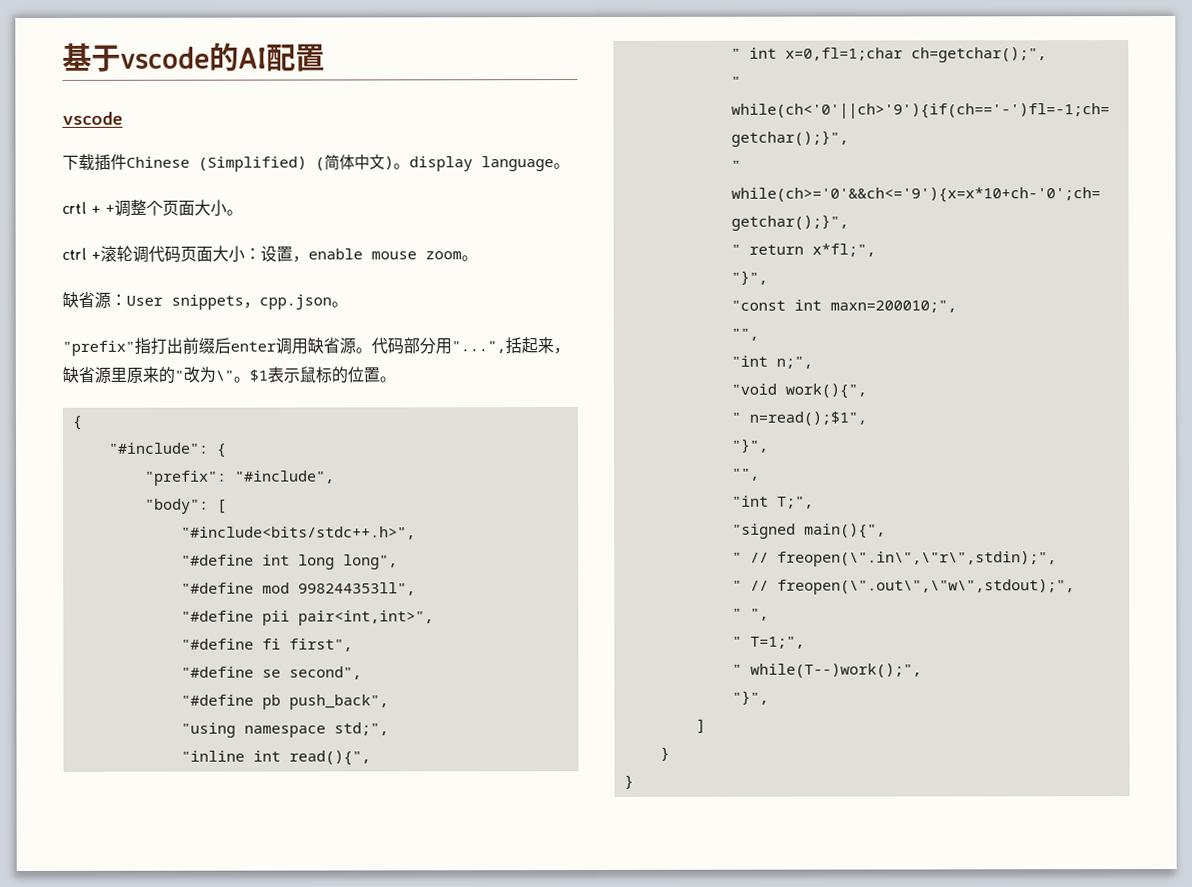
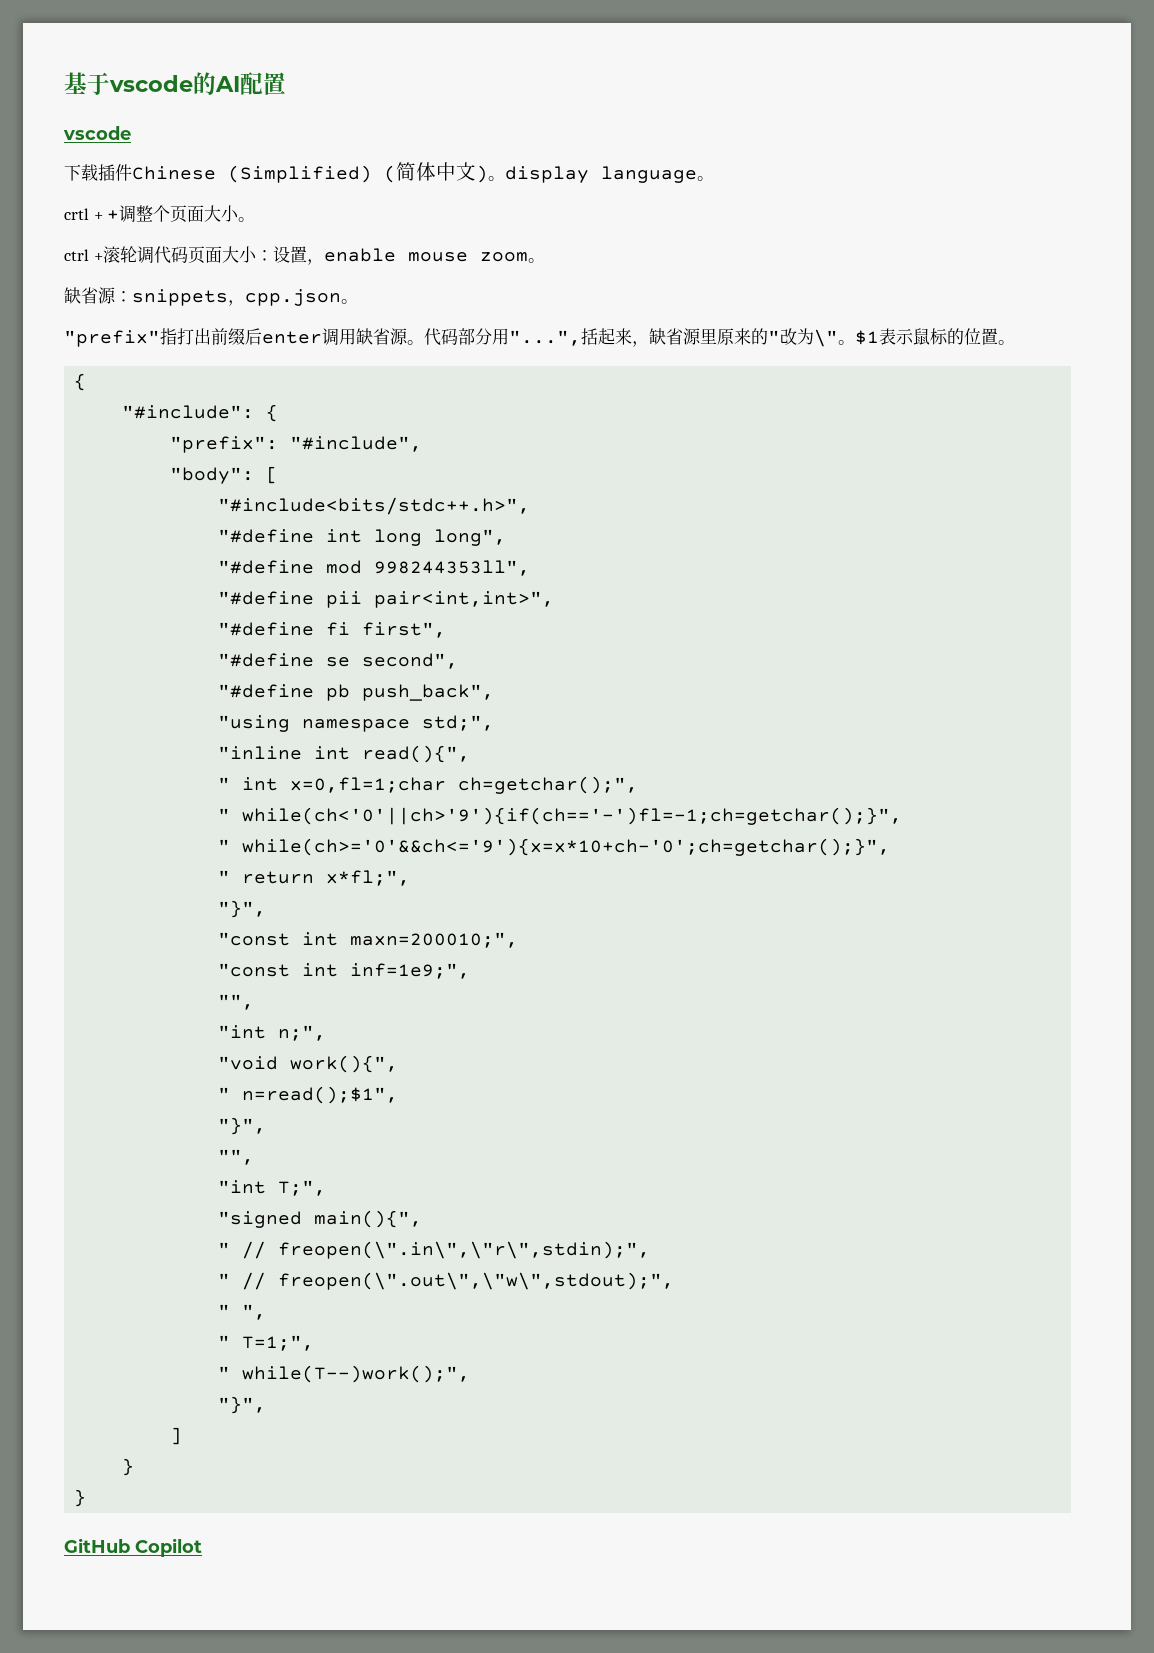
- 缺省源：User snippets，cpp.json。
+ 缺省源：snippets，cpp.json。
+ "const int inf=1e9;",
+ GitHub Copilot

